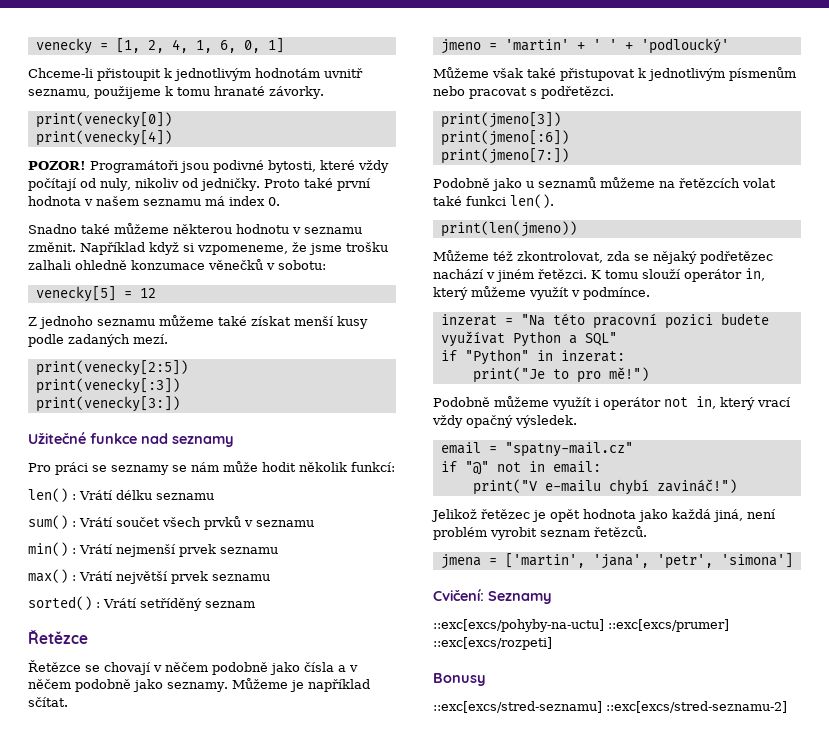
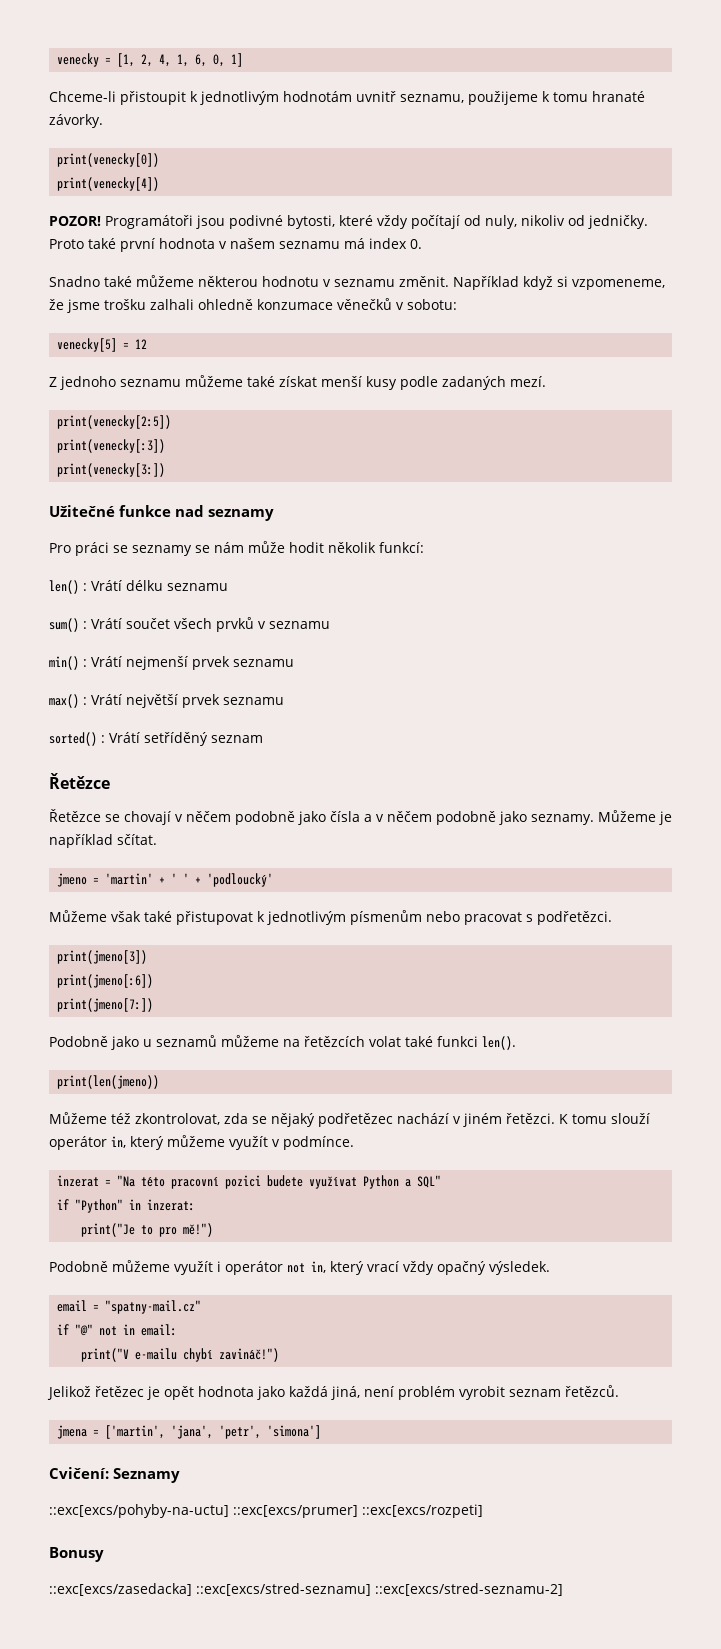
- ::exc[excs/stred-seznamu] ::exc[excs/stred-seznamu-2]
+ ::exc[excs/zasedacka] ::exc[excs/stred-seznamu] ::exc[excs/stred-seznamu-2]

